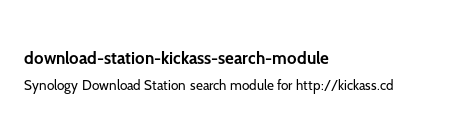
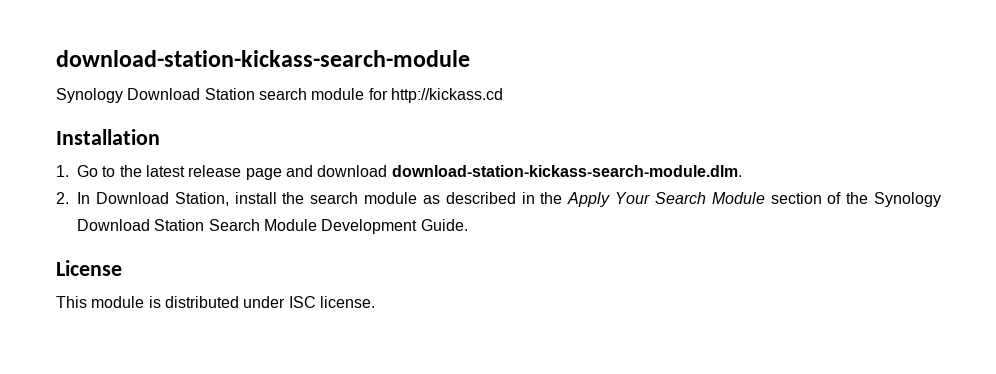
+ Installation
+ 1. Go to the latest release page and download download-station-kickass-search-module.dlm.
+ 2. In Download Station, install the search module as described in the Apply Your Search Module section of the Synology Download Station Search Module Development Guide.
+ License
+ This module is distributed under ISC license.

